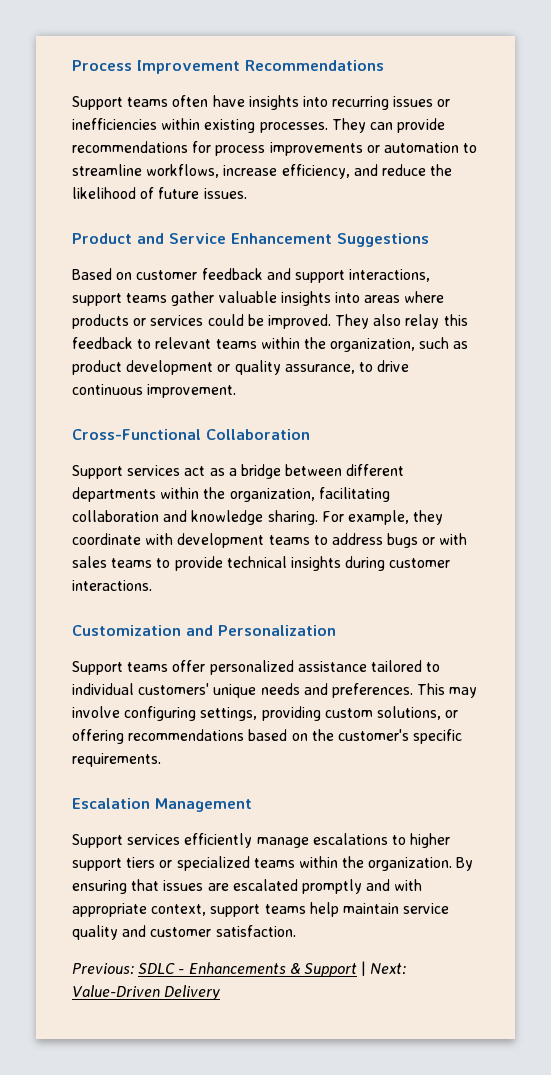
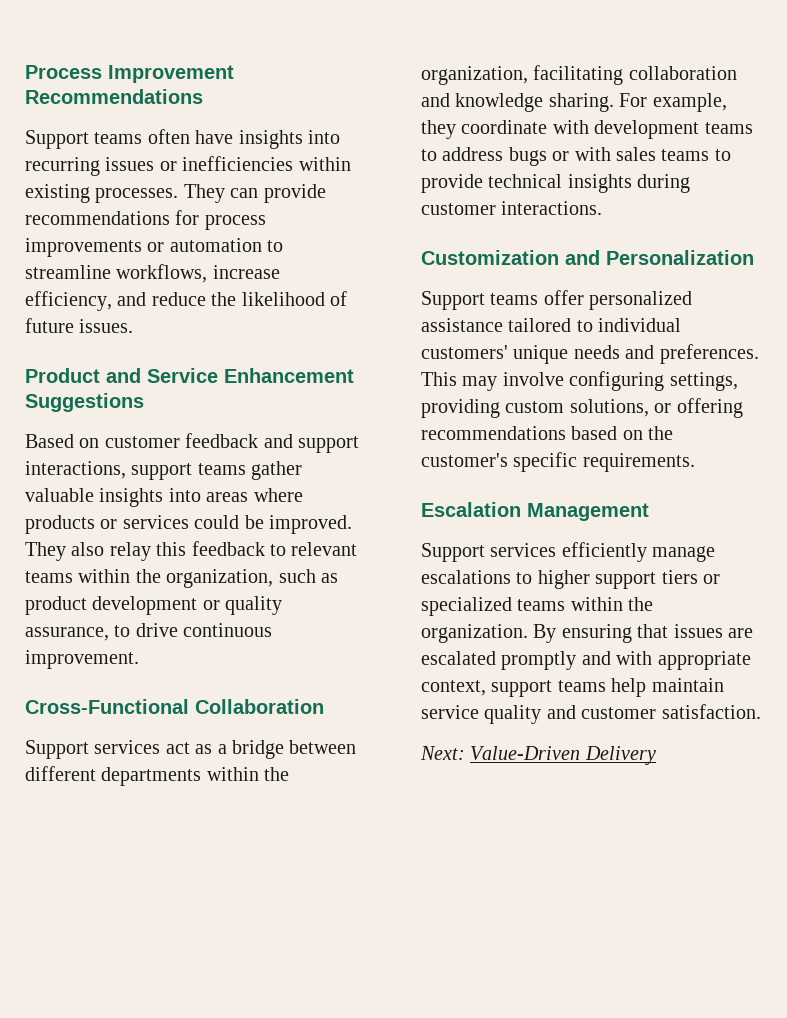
- Previous: SDLC - Enhancements & Support | Next: Value-Driven Delivery
+ Next: Value-Driven Delivery

